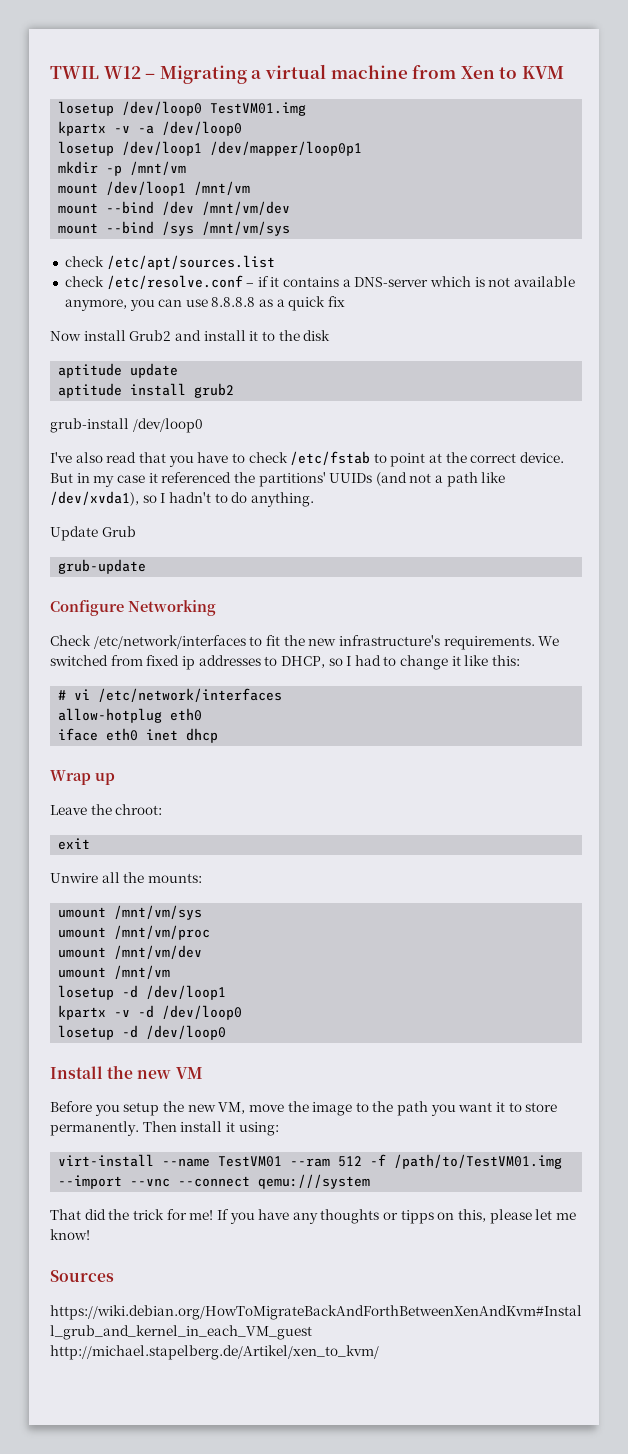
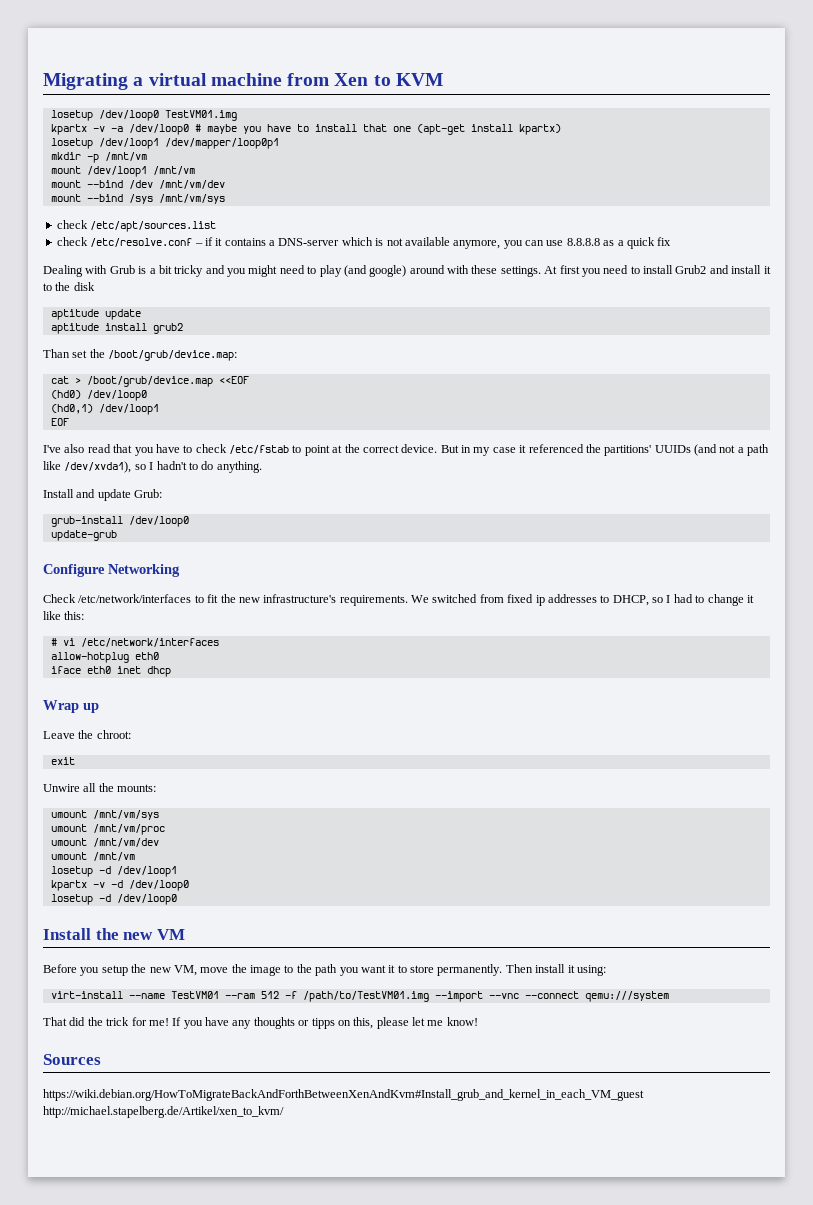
- TWIL W12 – Migrating a virtual machine from Xen to KVM
+ Migrating a virtual machine from Xen to KVM
- kpartx -v -a /dev/loop0
+ kpartx -v -a /dev/loop0 # maybe you have to install that one (apt-get install kpartx)
- Now install Grub2 and install it to the disk
+ Dealing with Grub is a bit tricky and you might need to play (and google) around with these settings. At first you need to install Grub2 and install it to the disk
- grub-install /dev/loop0
+ Than set the /boot/grub/device.map:
+ cat > /boot/grub/device.map <<EOF
+ (hd0) /dev/loop0
+ (hd0,1) /dev/loop1
+ EOF
- Update Grub
- grub-update
+ Install and update Grub:
+ grub-install /dev/loop0
+ update-grub

